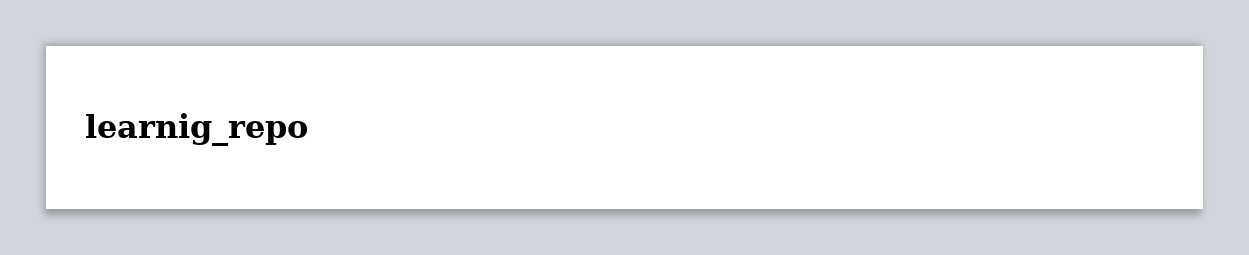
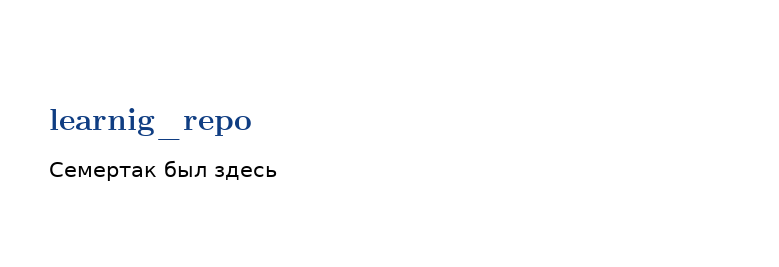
+ Семертак был здесь

